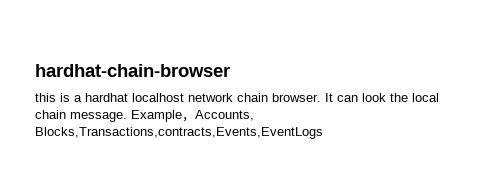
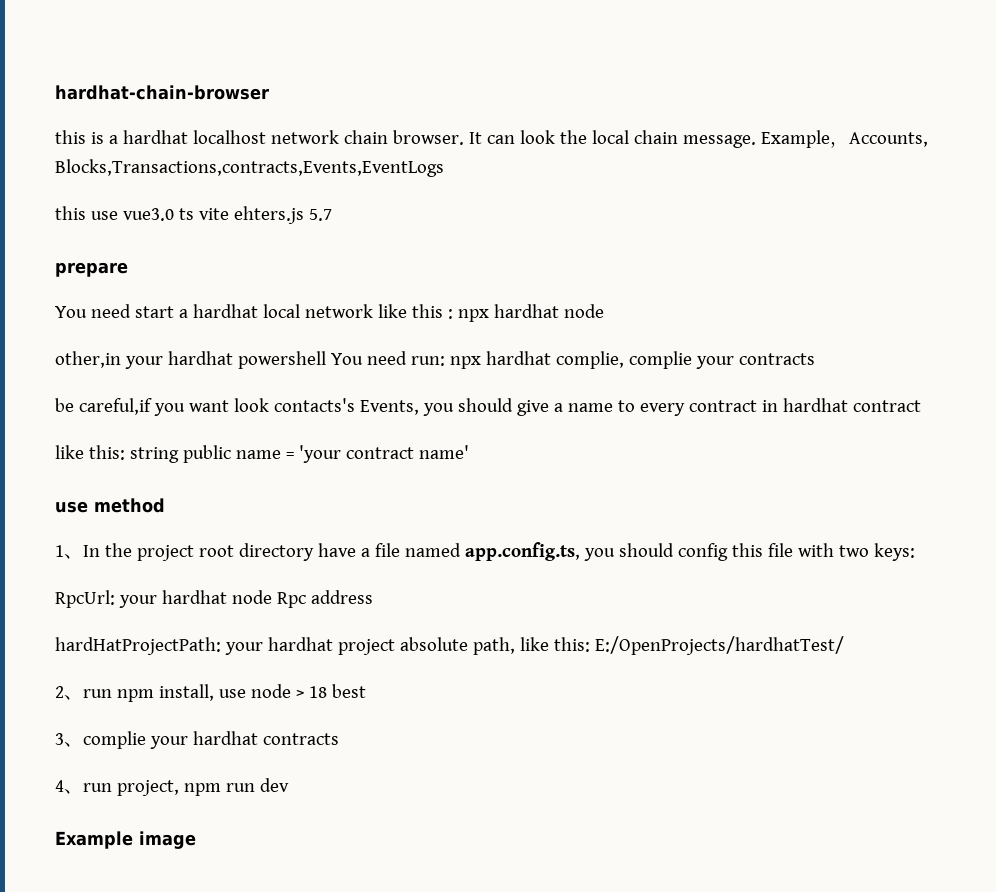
+ this use vue3.0 ts vite ehters.js 5.7
+ prepare
+ You need start a hardhat local network like this : npx hardhat node
+ other,in your hardhat powershell You need run: npx hardhat complie, complie your contracts
+ be careful,if you want look contacts's Events, you should give a name to every contract in hardhat contract
+ like this: string public name = 'your contract name'
+ use method
+ 1、In the project root directory have a file named app.config.ts, you should config this file with two keys:
+ RpcUrl: your hardhat node Rpc address
+ hardHatProjectPath: your hardhat project absolute path, like this: E:/OpenProjects/hardhatTest/
+ 2、run npm install, use node > 18 best
+ 3、complie your hardhat contracts
+ 4、run project, npm run dev
+ Example image

